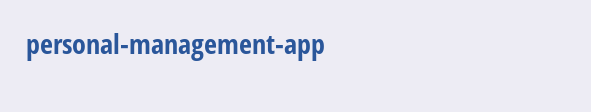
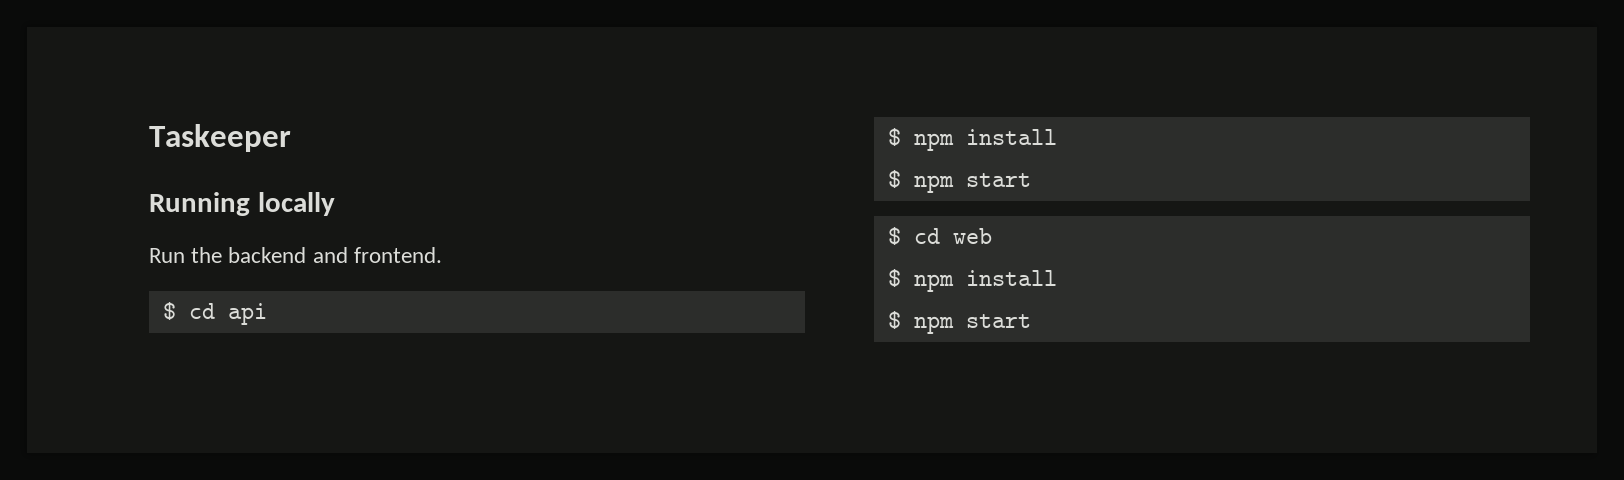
- personal-management-app
+ Taskeeper
+ Running locally
+ Run the backend and frontend.
+ $ cd api
+ $ npm install
+ $ npm start
+ $ cd web
+ $ npm install
+ $ npm start

